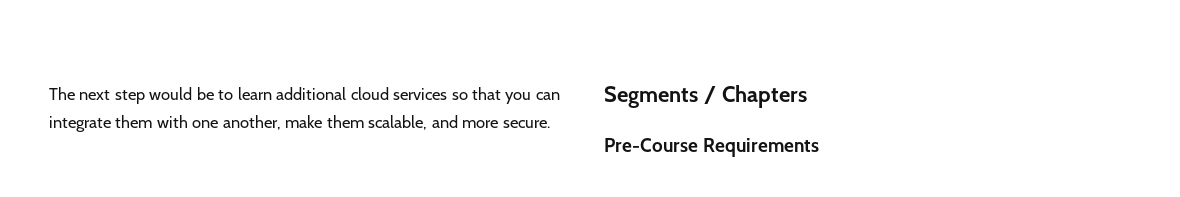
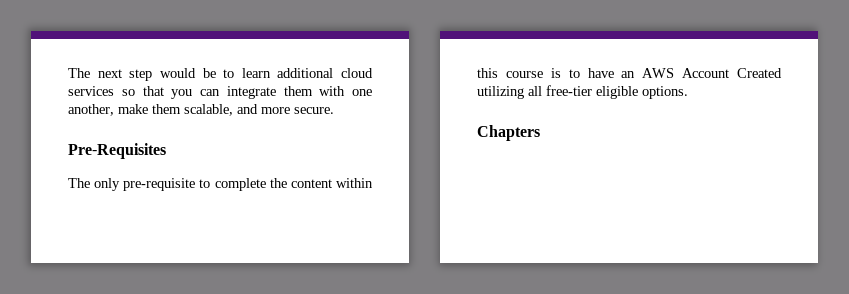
- Segments / Chapters
+ Pre-Requisites
+ The only pre-requisite to complete the content within this course is to have an AWS Account Created utilizing all free-tier eligible options.
+ Chapters
- Pre-Course Requirements

